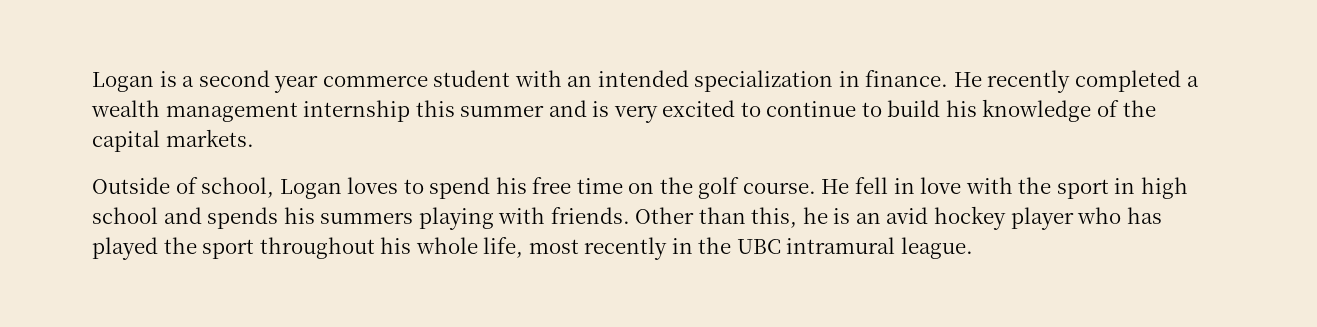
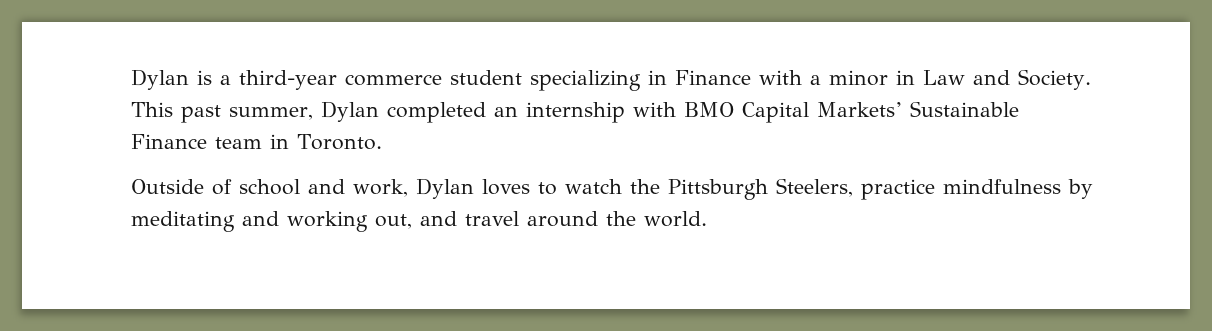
- Logan is a second year commerce student with an intended specialization in finance. He recently completed a wealth management internship this summer and is very excited to continue to build his knowledge of the capital markets.
- Outside of school, Logan loves to spend his free time on the golf course. He fell in love with the sport in high school and spends his summers playing with friends. Other than this, he is an avid hockey player who has played the sport throughout his whole life, most recently in the UBC intramural league.
+ Dylan is a third-year commerce student specializing in Finance with a minor in Law and Society. This past summer, Dylan completed an internship with BMO Capital Markets’ Sustainable Finance team in Toronto.
+ Outside of school and work, Dylan loves to watch the Pittsburgh Steelers, practice mindfulness by meditating and working out, and travel around the world.

